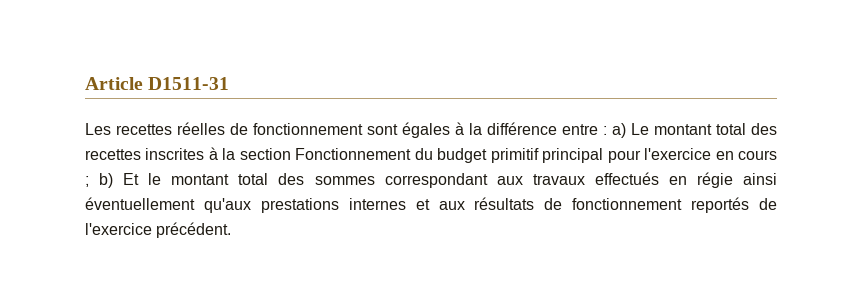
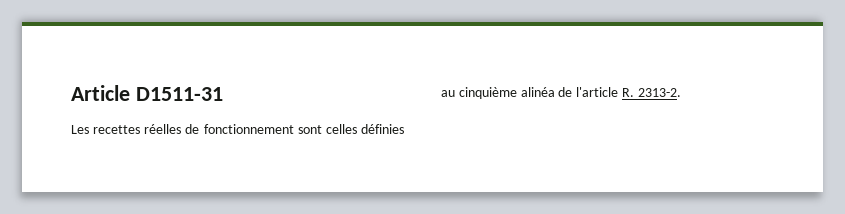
- Les recettes réelles de fonctionnement sont égales à la différence entre : a) Le montant total des recettes inscrites à la section Fonctionnement du budget primitif principal pour l'exercice en cours ; b) Et le montant total des sommes correspondant aux travaux effectués en régie ainsi éventuellement qu'aux prestations internes et aux résultats de fonctionnement reportés de l'exercice précédent.
+ Les recettes réelles de fonctionnement sont celles définies au cinquième alinéa de l'article R. 2313-2.

